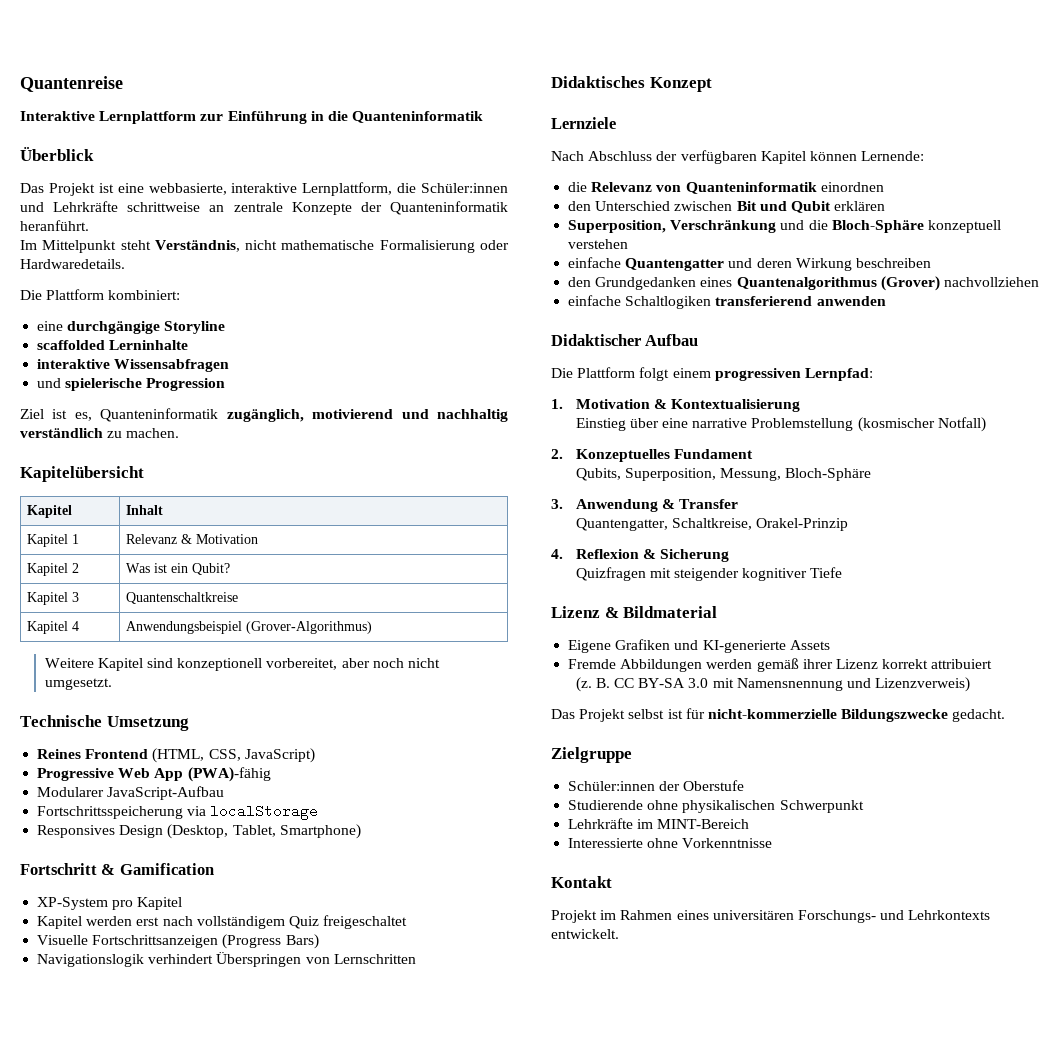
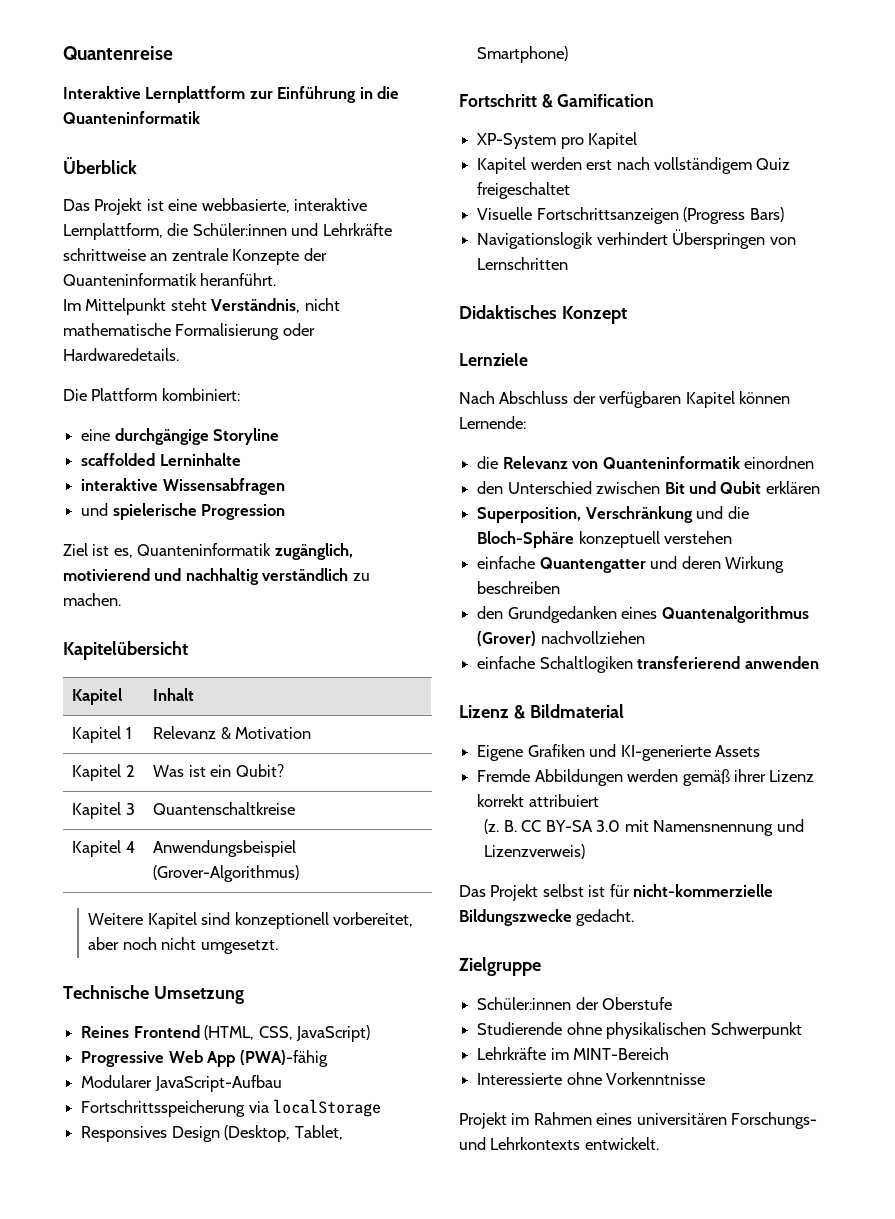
- Didaktischer Aufbau
- Die Plattform folgt einem progressiven Lernpfad:
- 1. Motivation & Kontextualisierung
- Einstieg über eine narrative Problemstellung (kosmischer Notfall)
- 2. Konzeptuelles Fundament
- Qubits, Superposition, Messung, Bloch-Sphäre
- 3. Anwendung & Transfer
- Quantengatter, Schaltkreise, Orakel-Prinzip
- 4. Reflexion & Sicherung
- Quizfragen mit steigender kognitiver Tiefe
- Kontakt

